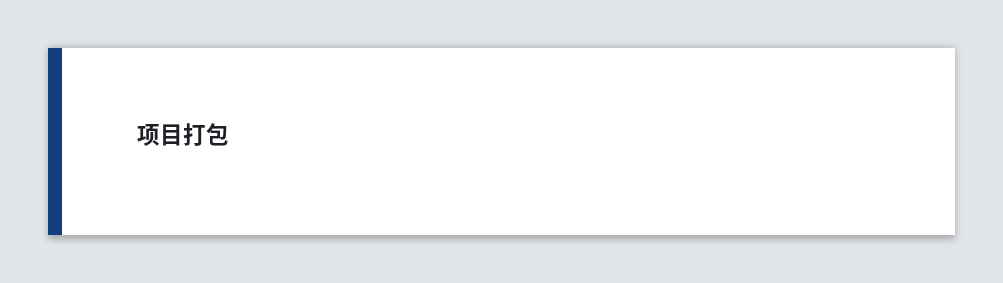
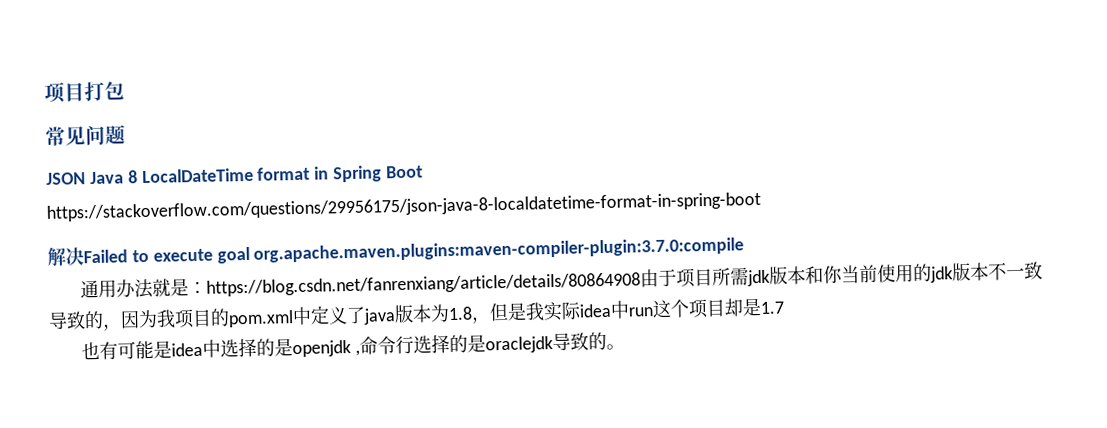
+ 常见问题
+ JSON Java 8 LocalDateTime format in Spring Boot
+ https://stackoverflow.com/questions/29956175/json-java-8-localdatetime-format-in-spring-boot
+ 解决Failed to execute goal org.apache.maven.plugins:maven-compiler-plugin:3.7.0:compile
+ 通用办法就是：https://blog.csdn.net/fanrenxiang/article/details/80864908由于项目所需jdk版本和你当前使用的jdk版本不一致导致的，因为我项目的pom.xml中定义了java版本为1.8，但是我实际idea中run这个项目却是1.7
+ 也有可能是idea中选择的是openjdk ,命令行选择的是oraclejdk导致的。

